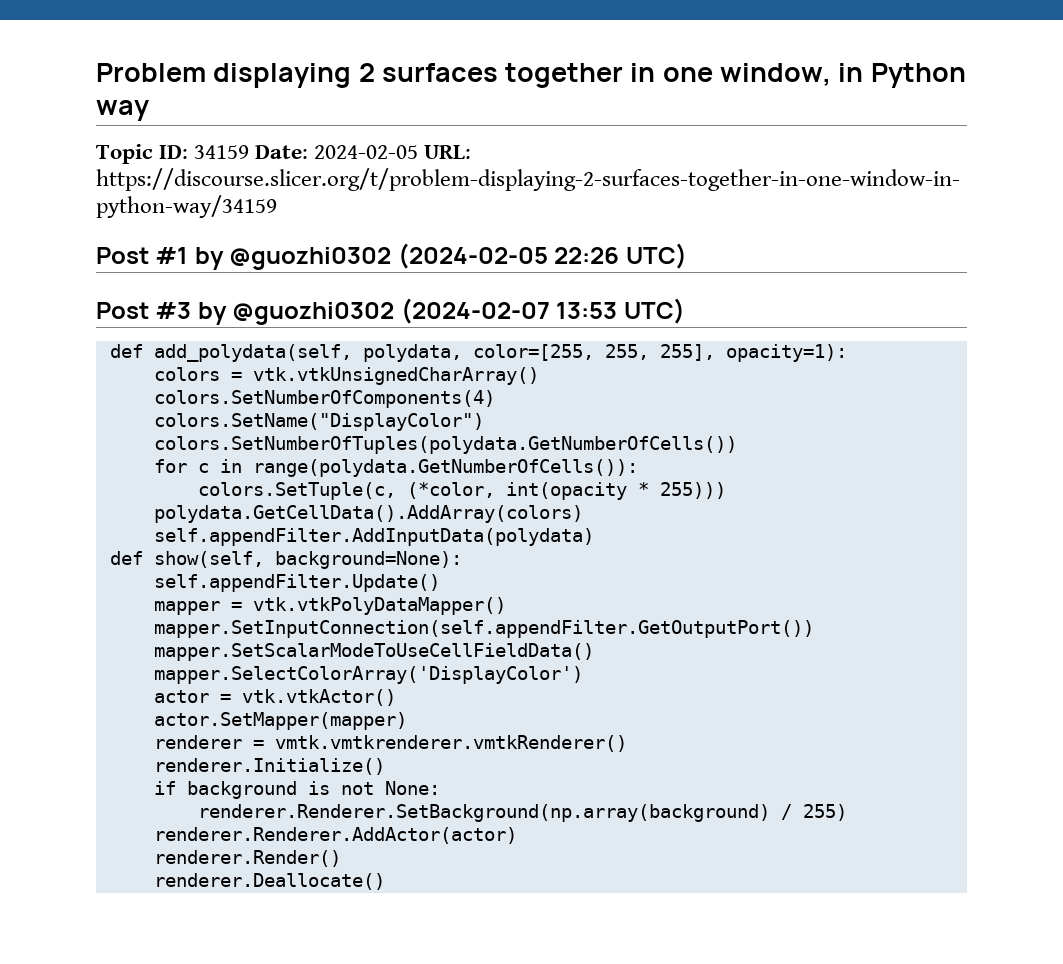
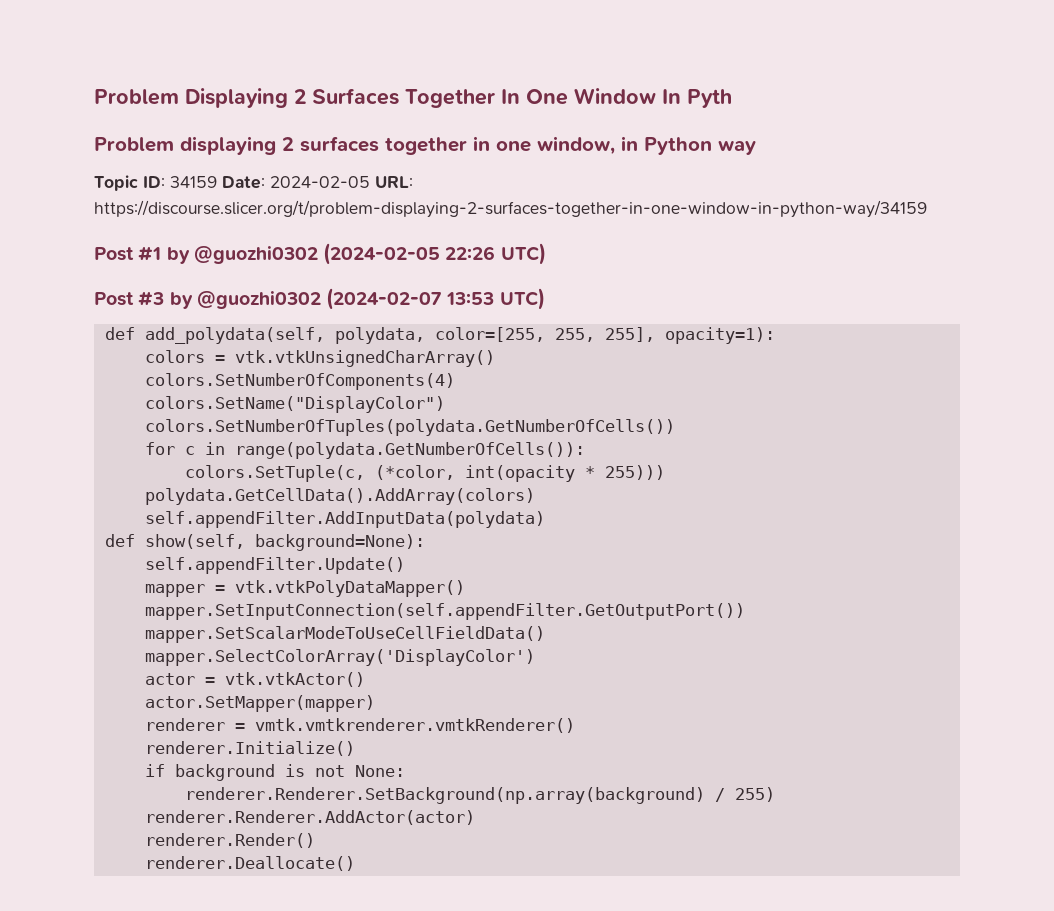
+ Problem Displaying 2 Surfaces Together In One Window In Pyth

